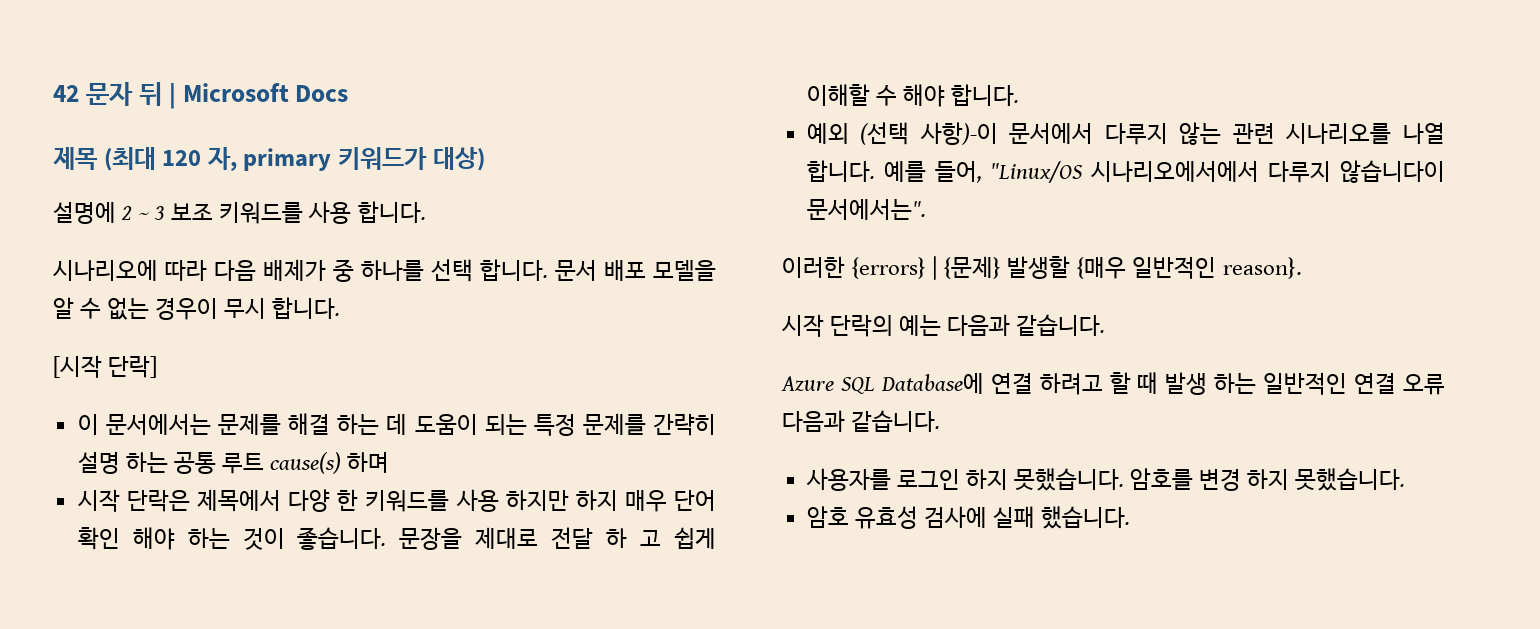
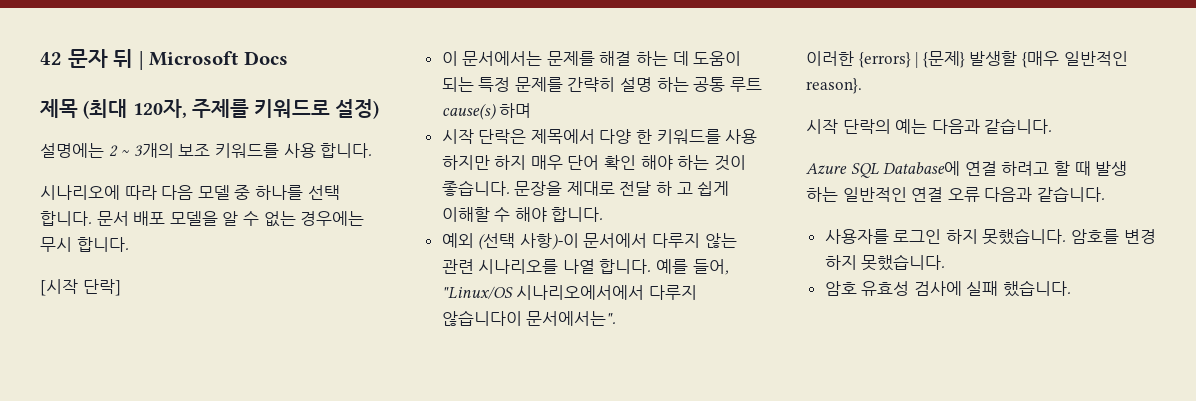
- 제목 (최대 120 자, primary 키워드가 대상)
- 설명에 2 ~ 3 보조 키워드를 사용 합니다.
+ 제목 (최대 120자, 주제를 키워드로 설정)
+ 설명에는 2 ~ 3개의 보조 키워드를 사용 합니다.
- 시나리오에 따라 다음 배제가 중 하나를 선택 합니다.
+ 시나리오에 따라 다음 모델 중 하나를 선택 합니다.
- 문서 배포 모델을 알 수 없는 경우이 무시 합니다.
+ 문서 배포 모델을 알 수 없는 경우에는 무시 합니다.

